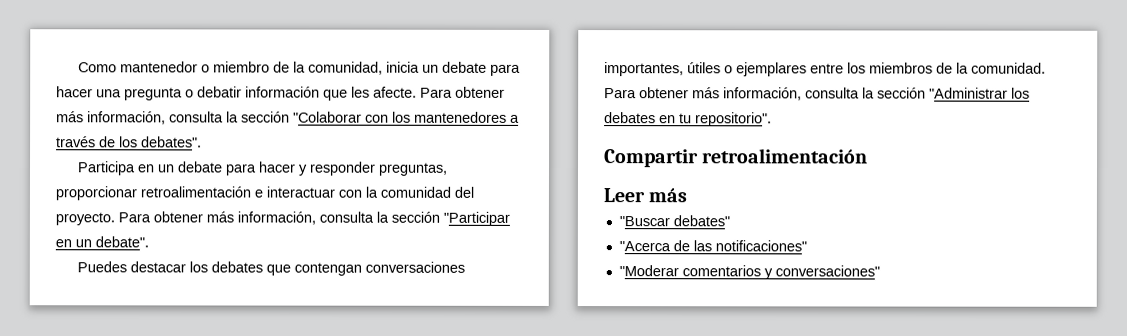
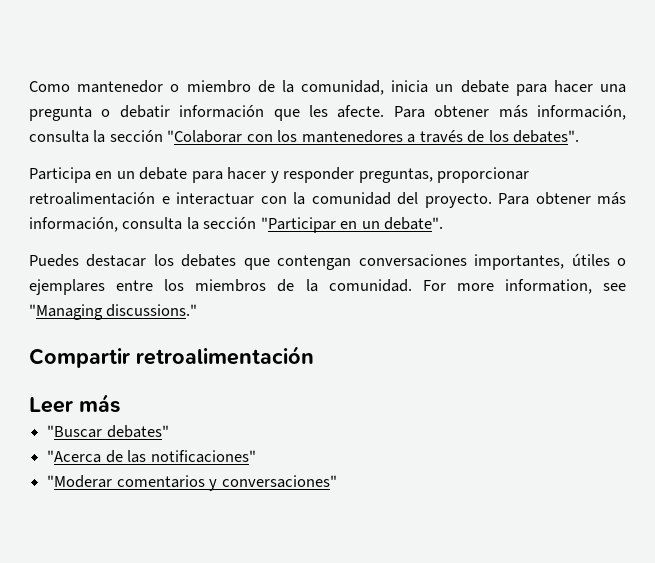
- Para obtener más información, consulta la sección "Administrar los debates en tu repositorio".
+ For more information, see "Managing discussions."

